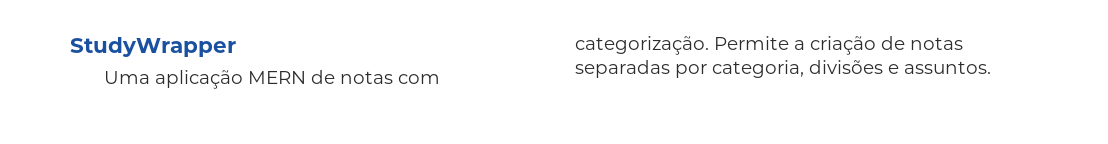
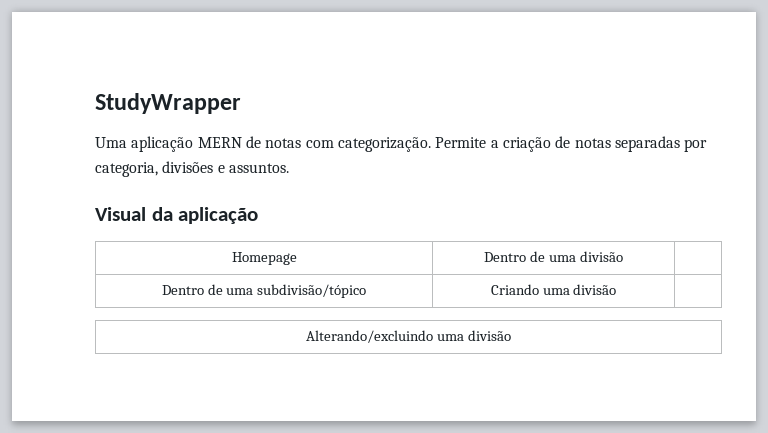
+ Visual da aplicação
+ Homepage | Dentro de uma divisão |
+ Dentro de uma subdivisão/tópico | Criando uma divisão |
+ Alterando/excluindo uma divisão

